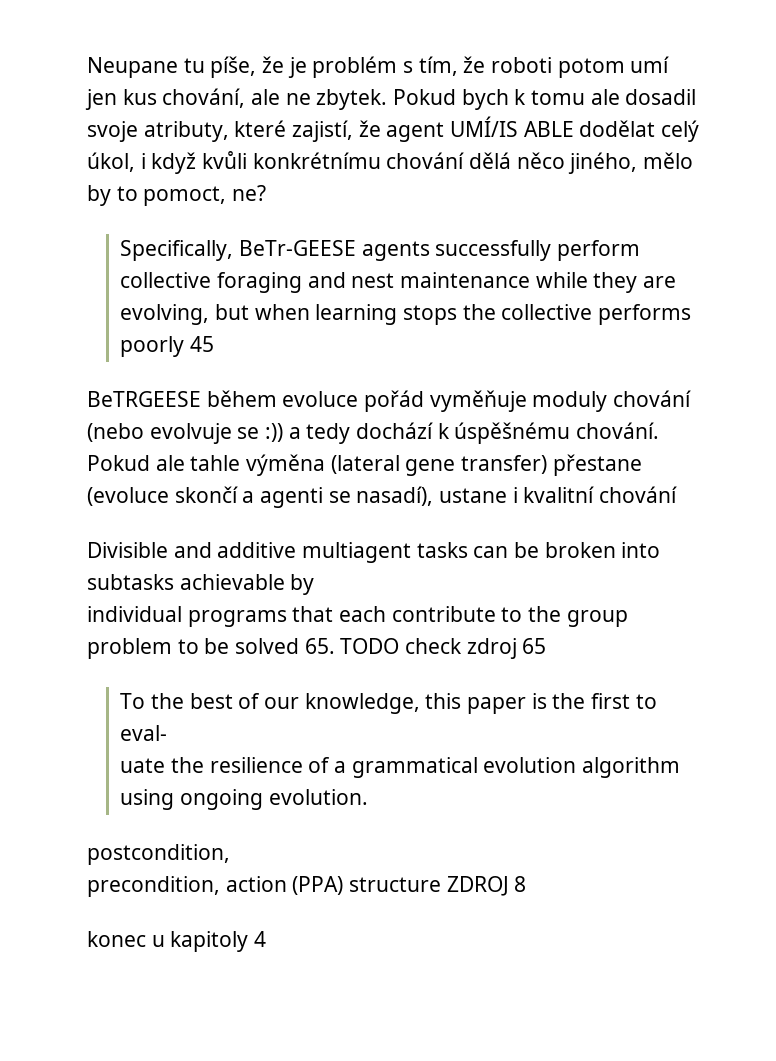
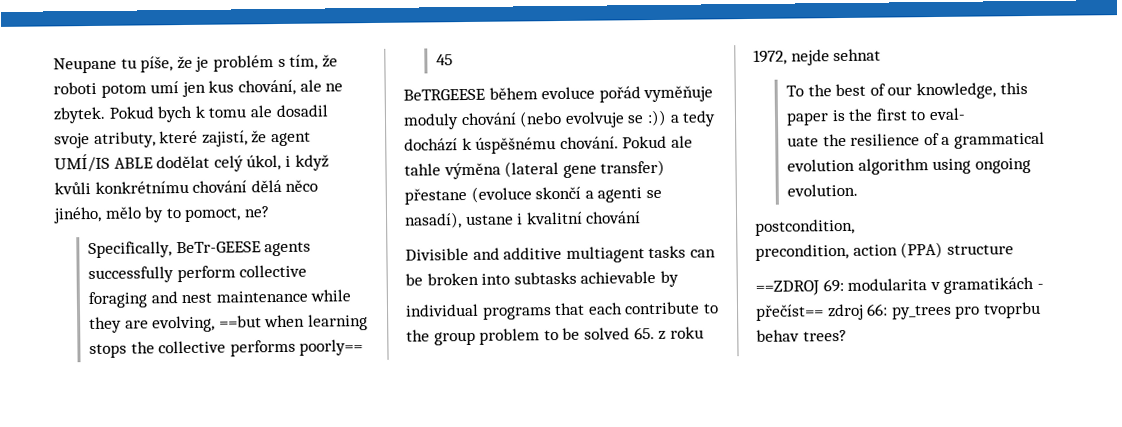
- Specifically, BeTr-GEESE agents successfully perform collective foraging and nest maintenance while they are evolving, but when learning stops the collective performs poorly 45
+ Specifically, BeTr-GEESE agents successfully perform collective foraging and nest maintenance while they are evolving, ==but when learning stops the collective performs poorly== 45
- individual programs that each contribute to the group problem to be solved 65. TODO check zdroj 65
+ individual programs that each contribute to the group problem to be solved 65. z roku 1972, nejde sehnat
- precondition, action (PPA) structure ZDROJ 8
- konec u kapitoly 4
+ precondition, action (PPA) structure
+ ==ZDROJ 69: modularita v gramatikách - přečíst== zdroj 66: py_trees pro tvoprbu behav trees?

